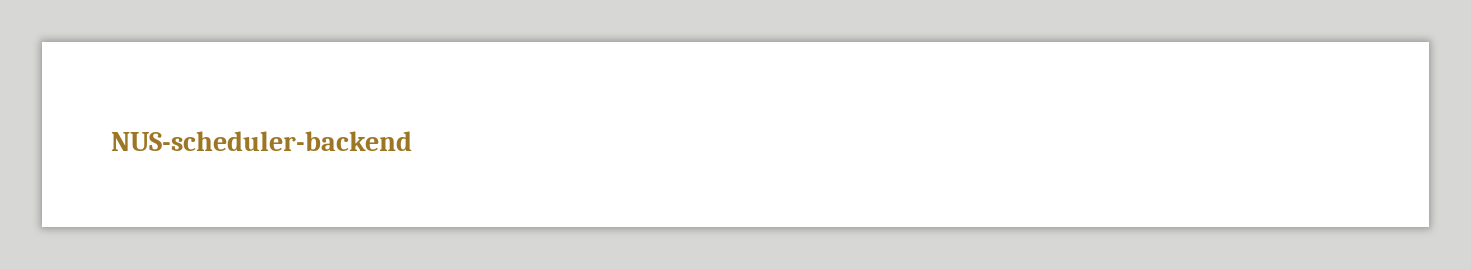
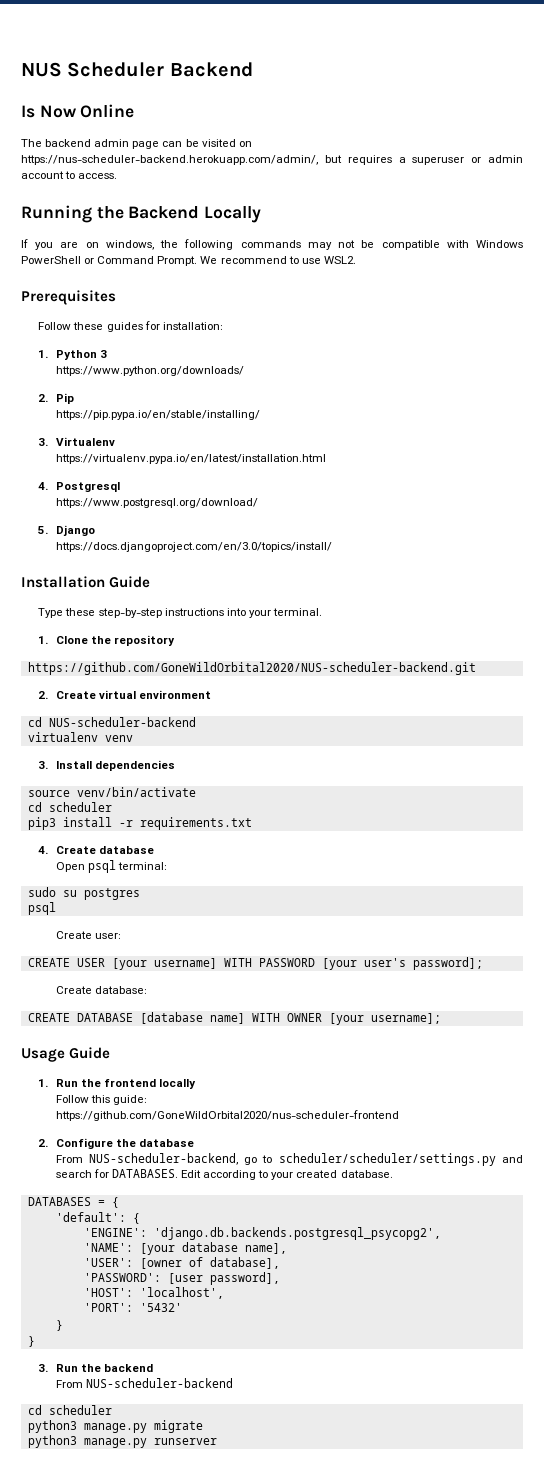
- NUS-scheduler-backend
+ NUS Scheduler Backend
+ Is Now Online
+ The backend admin page can be visited on https://nus-scheduler-backend.herokuapp.com/admin/, but requires a superuser or admin account to access.
+ Running the Backend Locally
+ If you are on windows, the following commands may not be compatible with Windows PowerShell or Command Prompt. We recommend to use WSL2.
+ Prerequisites
+ Follow these guides for installation:
+ 1. Python 3
+ https://www.python.org/downloads/
+ 2. Pip
+ https://pip.pypa.io/en/stable/installing/
+ 3. Virtualenv
+ https://virtualenv.pypa.io/en/latest/installation.html
+ 4. Postgresql
+ https://www.postgresql.org/download/
+ 5. Django
+ https://docs.djangoproject.com/en/3.0/topics/install/
+ Installation Guide
+ Type these step-by-step instructions into your terminal.
+ 1. Clone the repository
+ https://github.com/GoneWildOrbital2020/NUS-scheduler-backend.git
+ 2. Create virtual environment
+ cd NUS-scheduler-backend
+ virtualenv venv
+ 3. Install dependencies
+ source venv/bin/activate
+ cd scheduler
+ pip3 install -r requirements.txt
+ 4. Create database
+ Open psql terminal:
+ sudo su postgres
+ psql
+ Create user:
+ CREATE USER [your username] WITH PASSWORD [your user's password];
+ Create database:
+ CREATE DATABASE [database name] WITH OWNER [your username];
+ Usage Guide
+ 1. Run the frontend locally
+ Follow this guide:
+ https://github.com/GoneWildOrbital2020/nus-scheduler-frontend
+ 2. Configure the database
+ From NUS-scheduler-backend, go to scheduler/scheduler/settings.py and search for DATABASES. Edit according to your created database.
+ DATABASES = {
+ 'default': {
+ 'ENGINE': 'django.db.backends.postgresql_psycopg2',
+ 'NAME': [your database name],
+ 'USER': [owner of database],
+ 'PASSWORD': [user password],
+ 'HOST': 'localhost',
+ 'PORT': '5432'
+ }
+ }
+ 3. Run the backend
+ From NUS-scheduler-backend
+ cd scheduler
+ python3 manage.py migrate
+ python3 manage.py runserver

